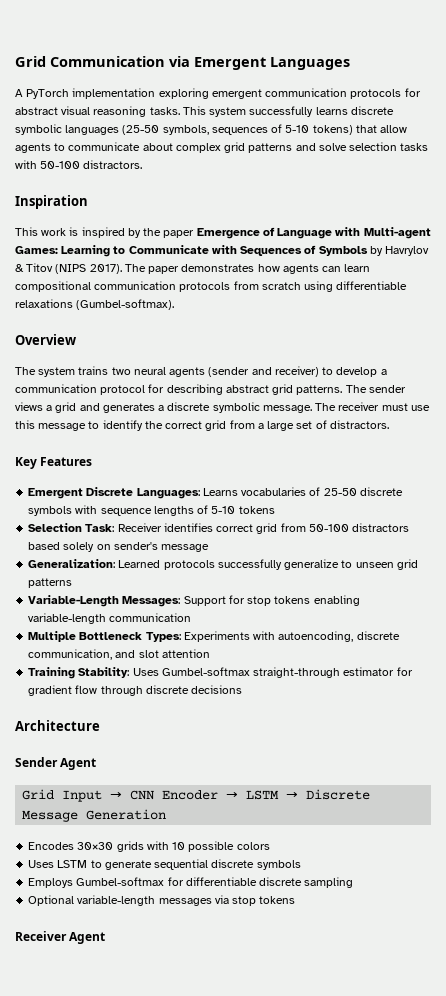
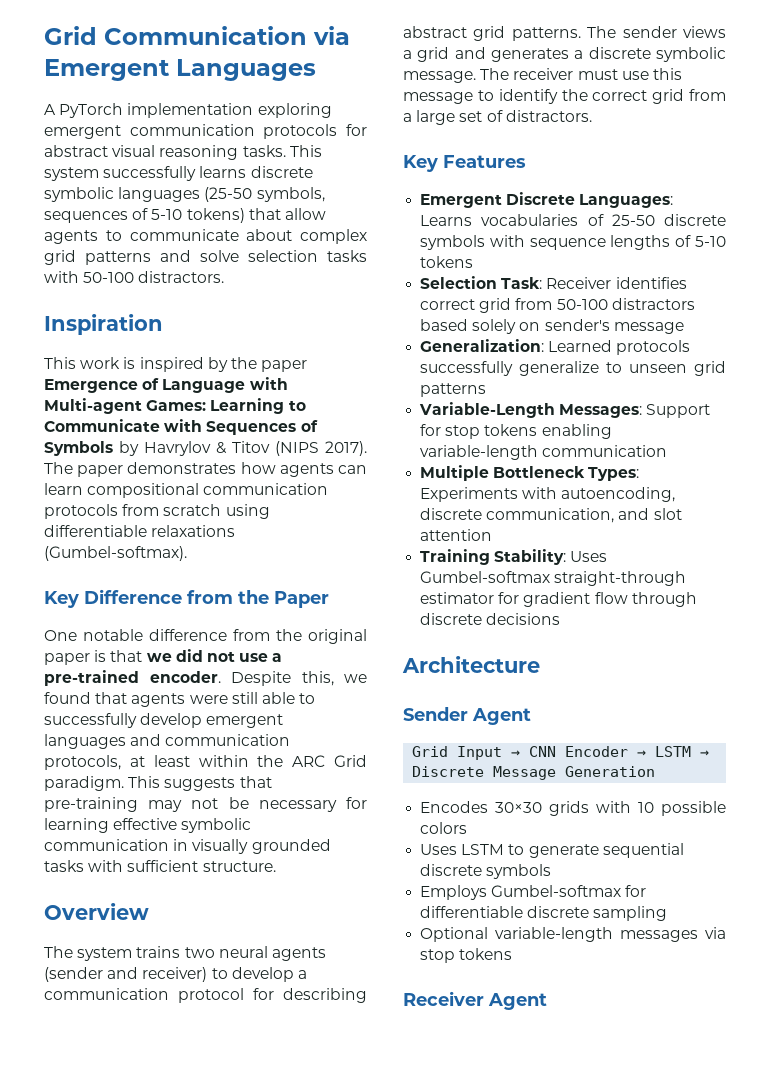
+ Key Difference from the Paper
+ One notable difference from the original paper is that we did not use a pre-trained encoder. Despite this, we found that agents were still able to successfully develop emergent languages and communication protocols, at least within the ARC Grid paradigm. This suggests that pre-training may not be necessary for learning effective symbolic communication in visually grounded tasks with sufficient structure.

